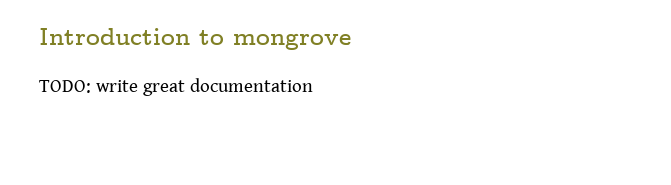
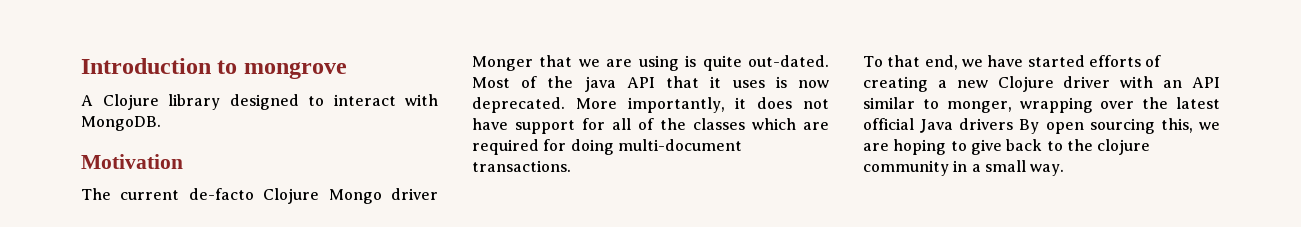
- TODO: write great documentation
+ A Clojure library designed to interact with MongoDB.
+ Motivation
+ The current de-facto Clojure Mongo driver Monger that we are using is quite out-dated. Most of the java API that it uses is now deprecated. More importantly, it does not have support for all of the classes which are required for doing multi-document transactions.
+ To that end, we have started efforts of creating a new Clojure driver with an API similar to monger, wrapping over the latest official Java drivers By open sourcing this, we are hoping to give back to the clojure community in a small way.

